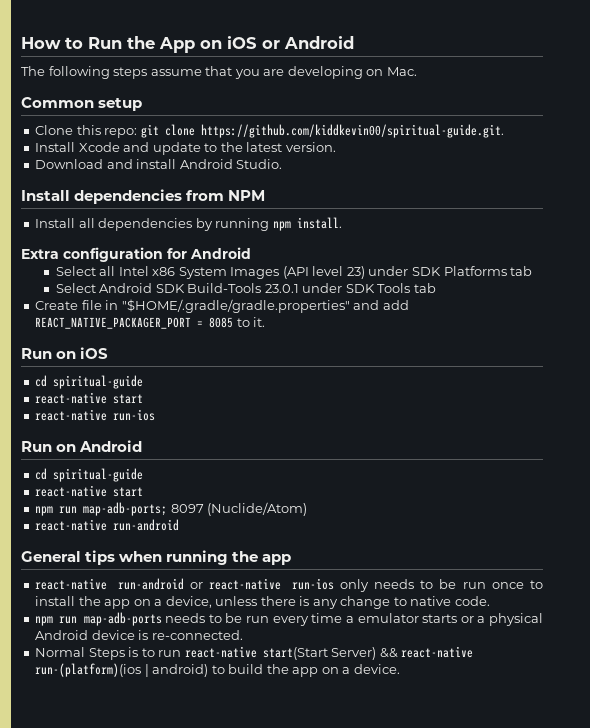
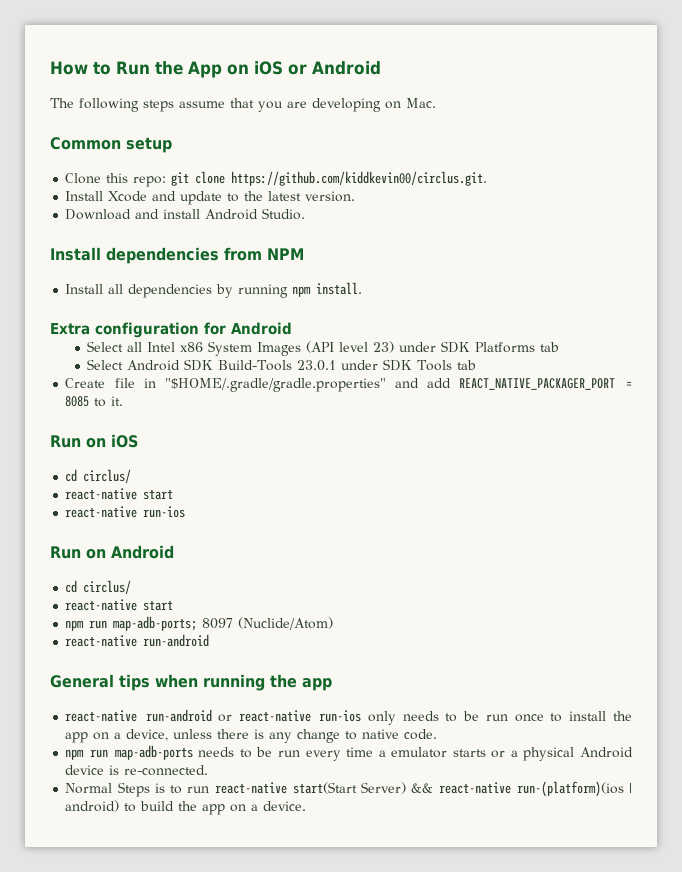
- Clone this repo: git clone https://github.com/kiddkevin00/spiritual-guide.git.
+ Clone this repo: git clone https://github.com/kiddkevin00/circlus.git.
  Run on iOS
- cd spiritual-guide
+ cd circlus/
  Run on Android
- cd spiritual-guide
+ cd circlus/

